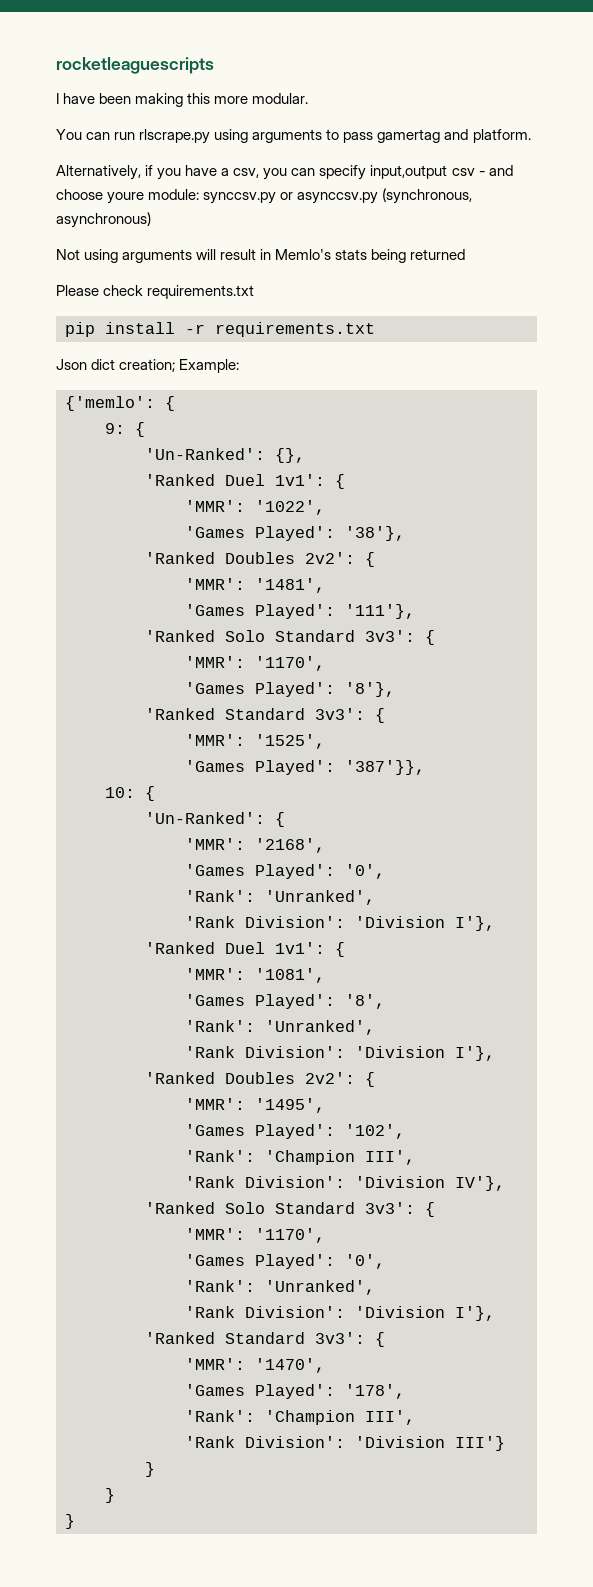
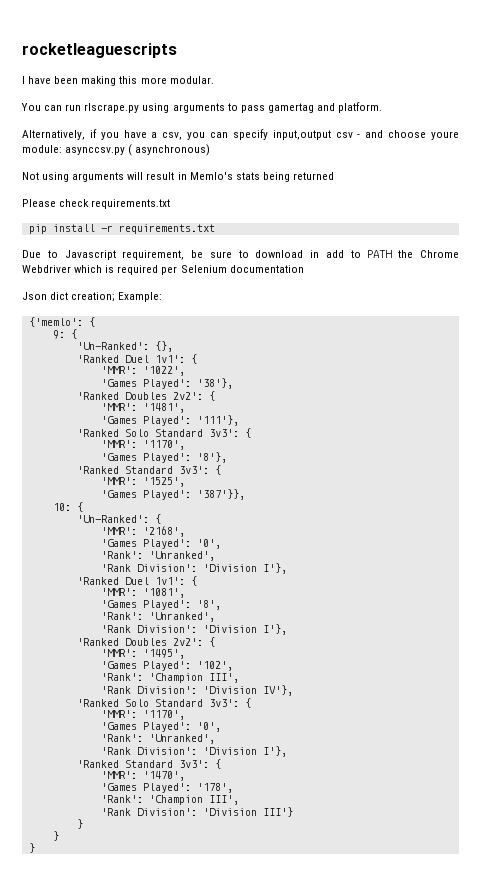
- Alternatively, if you have a csv, you can specify input,output csv - and choose youre module: synccsv.py or asynccsv.py (synchronous, asynchronous)
+ Alternatively, if you have a csv, you can specify input,output csv - and choose youre module: asynccsv.py ( asynchronous)
+ Due to Javascript requirement, be sure to download in add to PATH the Chrome Webdriver which is required per Selenium documentation

